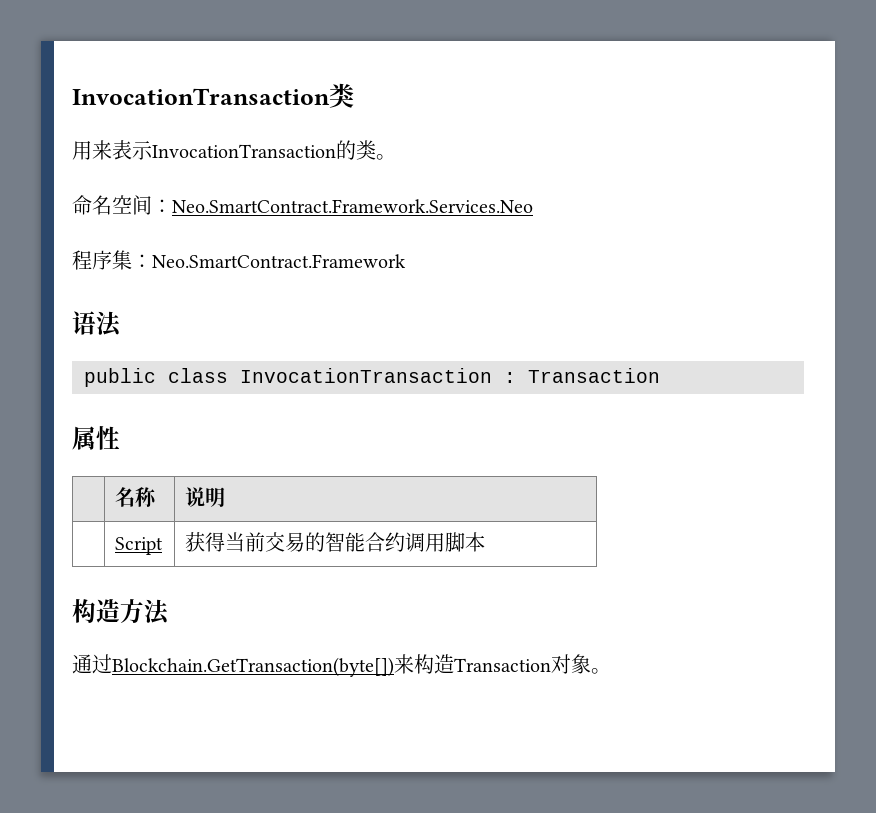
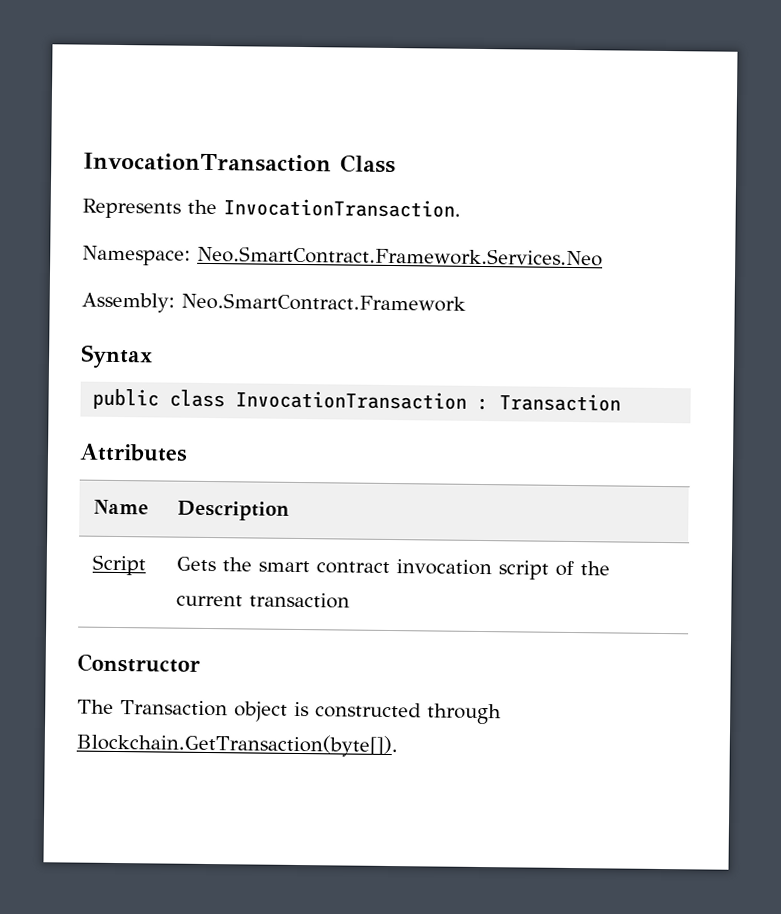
- InvocationTransaction类
- 用来表示InvocationTransaction的类。
- 命名空间：Neo.SmartContract.Framework.Services.Neo
+ InvocationTransaction Class
+ Represents the InvocationTransaction.
+ Namespace: Neo.SmartContract.Framework.Services.Neo
- 程序集：Neo.SmartContract.Framework
+ Assembly: Neo.SmartContract.Framework
- 语法
+ Syntax
- 属性
- | 名称 | 说明
- | Script | 获得当前交易的智能合约调用脚本
- 构造方法
- 通过Blockchain.GetTransaction(byte[])来构造Transaction对象。
+ Attributes
+ Name | Description
+ Script | Gets the smart contract invocation script of the current transaction
+ Constructor
+ The Transaction object is constructed through Blockchain.GetTransaction(byte[]).

